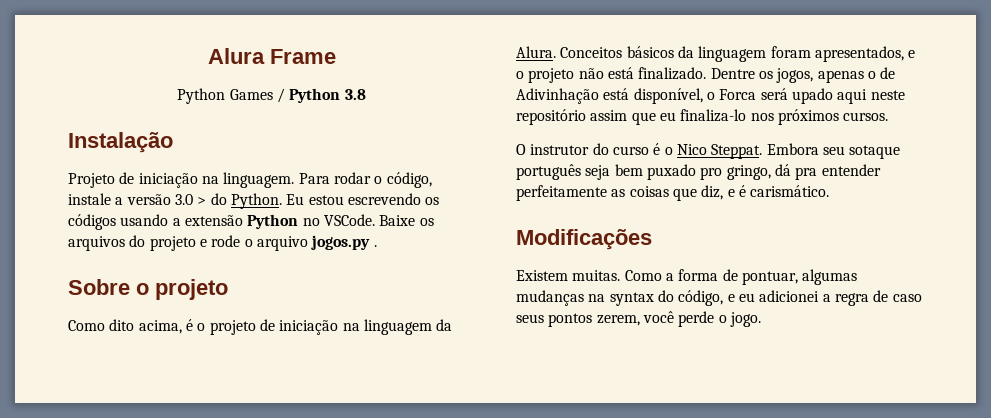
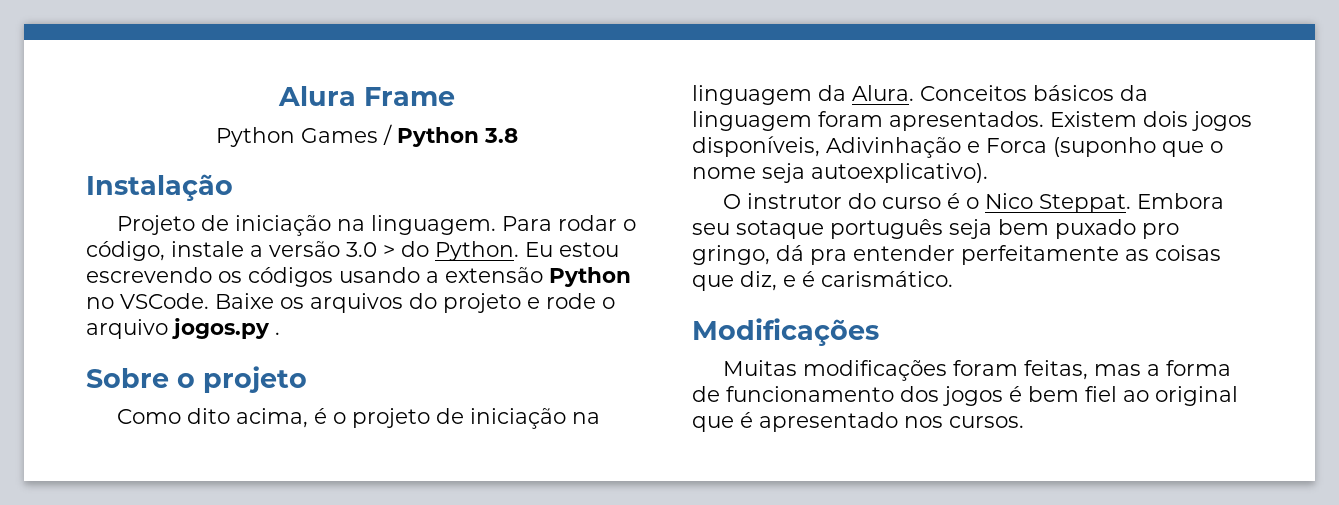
- Conceitos básicos da linguagem foram apresentados, e o projeto não está finalizado. Dentre os jogos, apenas o de Adivinhação está disponível, o Forca será upado aqui neste repositório assim que eu finaliza-lo nos próximos cursos.
+ Conceitos básicos da linguagem foram apresentados. Existem dois jogos disponíveis, Adivinhação e Forca (suponho que o nome seja autoexplicativo).
- Existem muitas. Como a forma de pontuar, algumas mudanças na syntax do código, e eu adicionei a regra de caso seus pontos zerem, você perde o jogo.
+ Muitas modificações foram feitas, mas a forma de funcionamento dos jogos é bem fiel ao original que é apresentado nos cursos.

